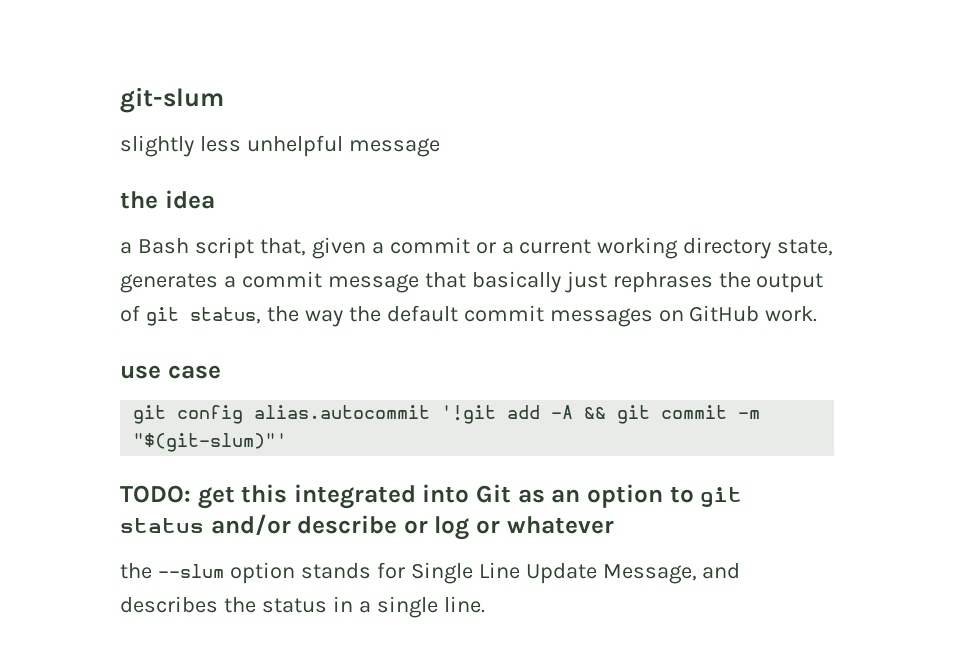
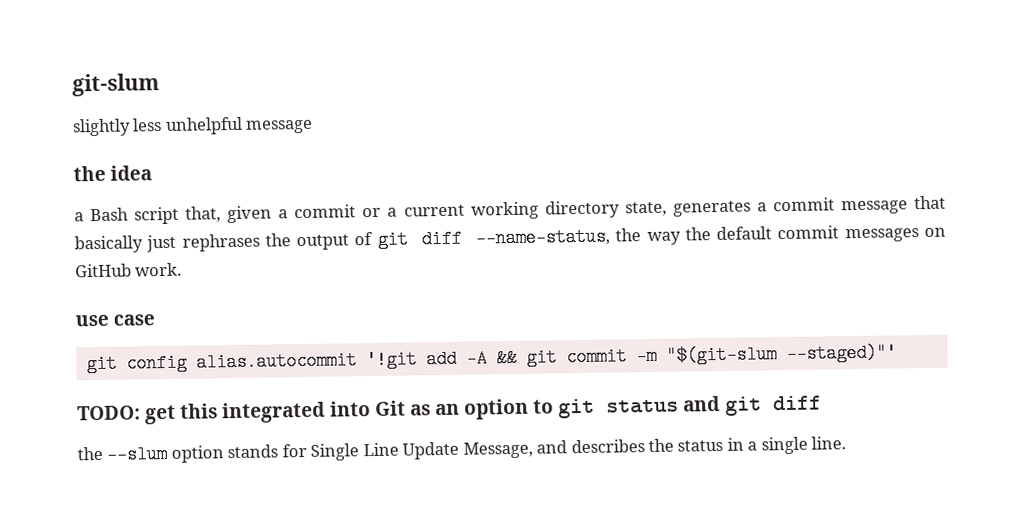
- a Bash script that, given a commit or a current working directory state, generates a commit message that basically just rephrases the output of git status, the way the default commit messages on GitHub work.
+ a Bash script that, given a commit or a current working directory state, generates a commit message that basically just rephrases the output of git diff --name-status, the way the default commit messages on GitHub work.
- git config alias.autocommit '!git add -A && git commit -m "$(git-slum)"'
+ git config alias.autocommit '!git add -A && git commit -m "$(git-slum --staged)"'
- TODO: get this integrated into Git as an option to git status and/or describe or log or whatever
+ TODO: get this integrated into Git as an option to git status and git diff

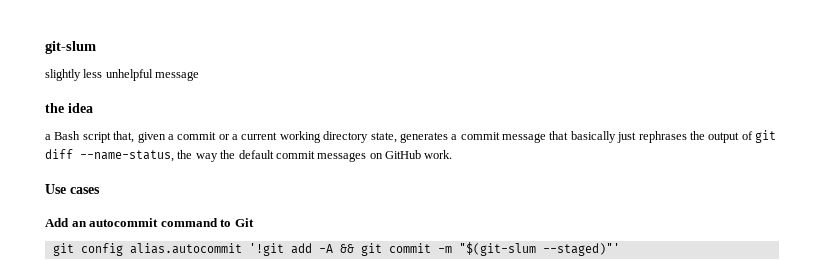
- use case
+ Use cases
+ Add an autocommit command to Git
- TODO: get this integrated into Git as an option to git status and git diff
- the --slum option stands for Single Line Update Message, and describes the status in a single line.

